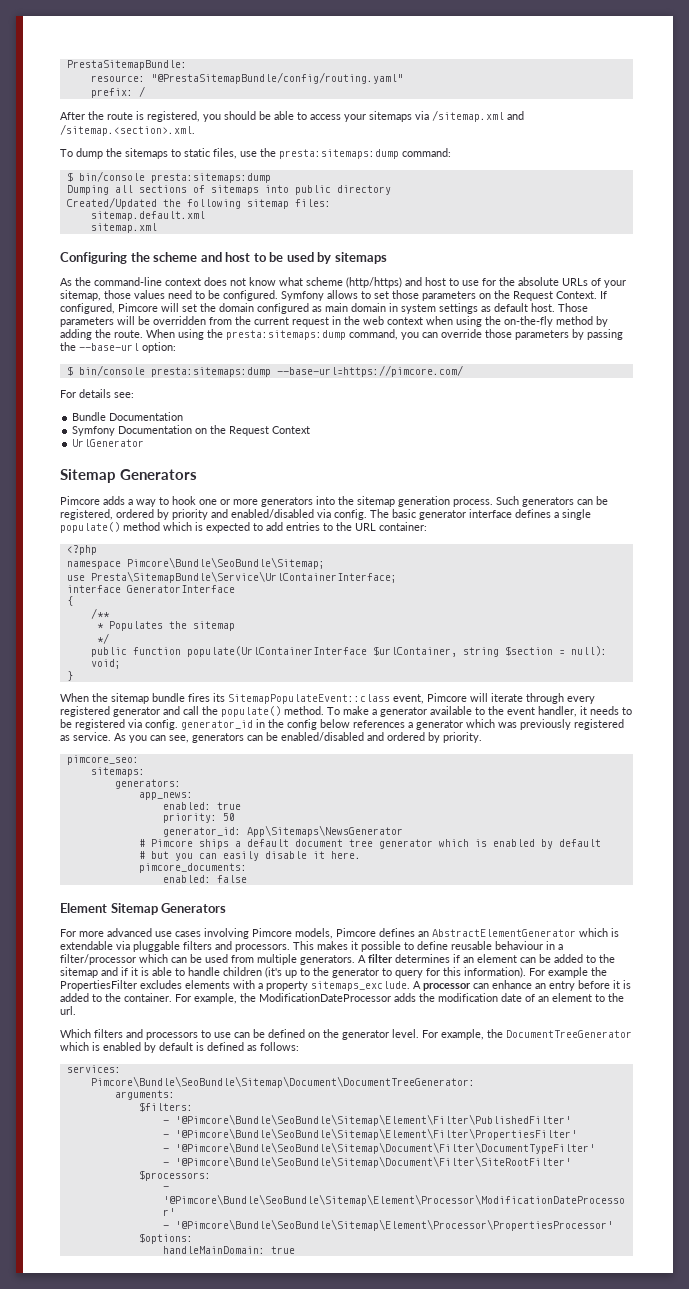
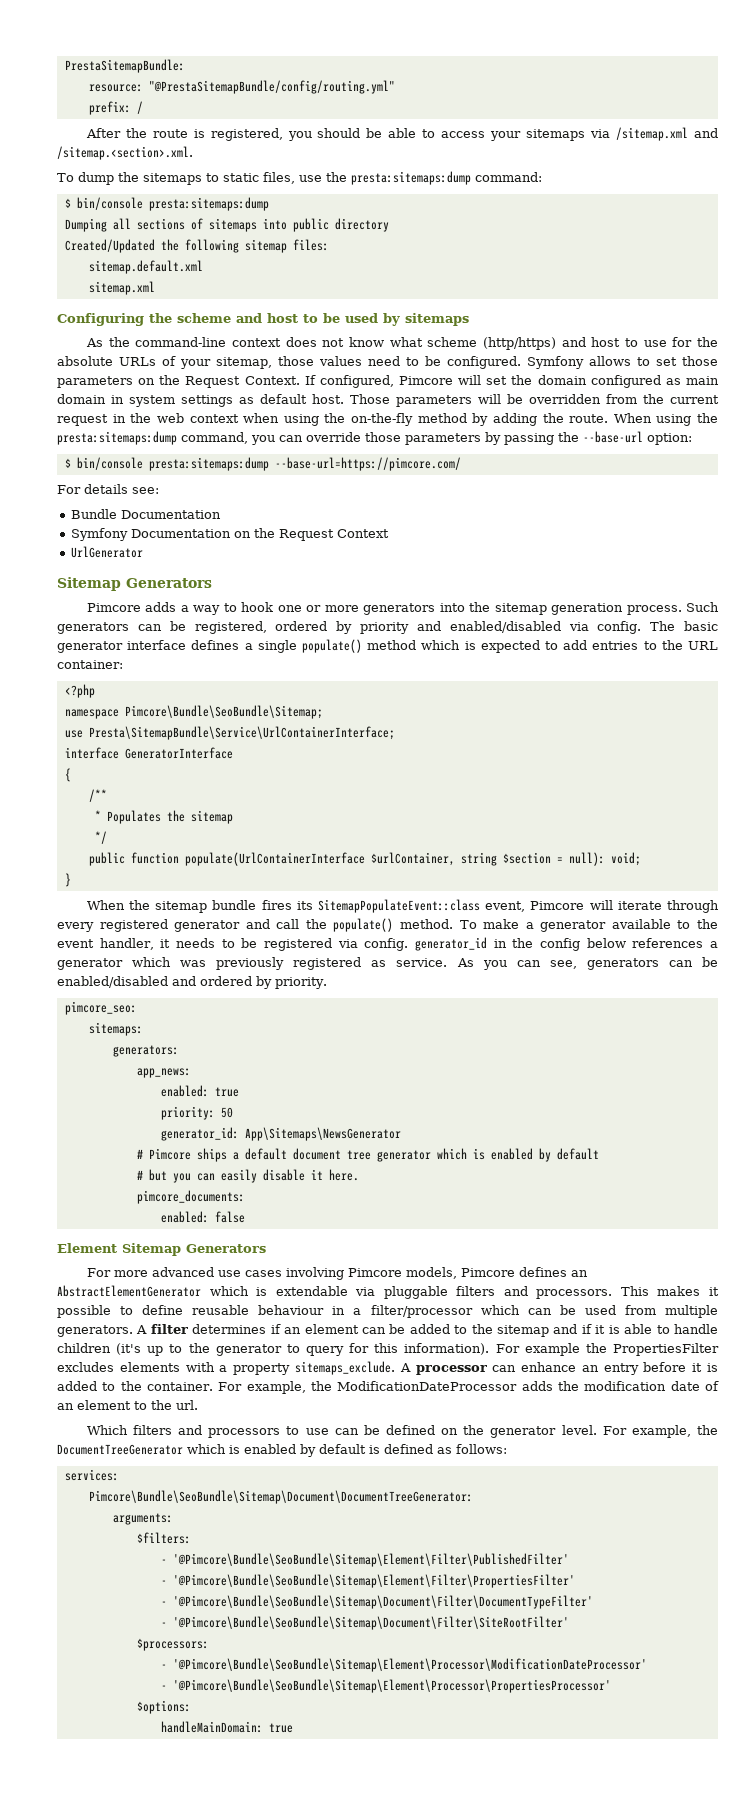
- resource: "@PrestaSitemapBundle/config/routing.yaml"
+ resource: "@PrestaSitemapBundle/config/routing.yml"

